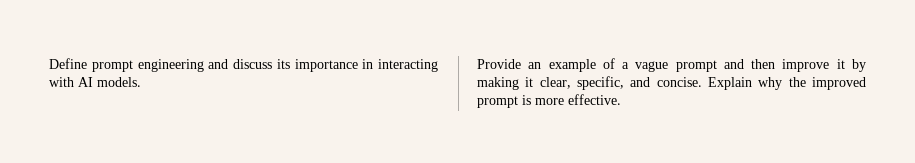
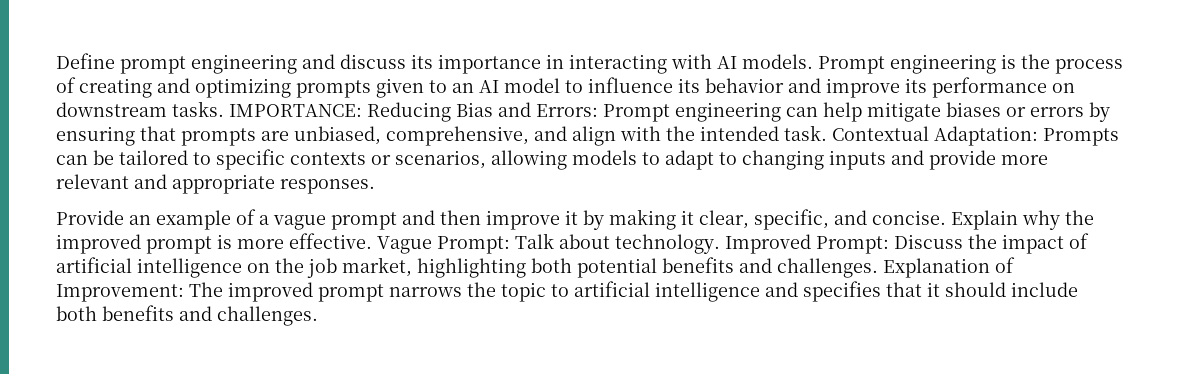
+ Prompt engineering is the process of creating and optimizing prompts given to an AI model to influence its behavior and improve its performance on downstream tasks. IMPORTANCE: Reducing Bias and Errors: Prompt engineering can help mitigate biases or errors by ensuring that prompts are unbiased, comprehensive, and align with the intended task. Contextual Adaptation: Prompts can be tailored to specific contexts or scenarios, allowing models to adapt to changing inputs and provide more relevant and appropriate responses.
+ Vague Prompt: Talk about technology. Improved Prompt: Discuss the impact of artificial intelligence on the job market, highlighting both potential benefits and challenges. Explanation of Improvement: The improved prompt narrows the topic to artificial intelligence and specifies that it should include both benefits and challenges.

